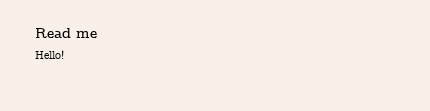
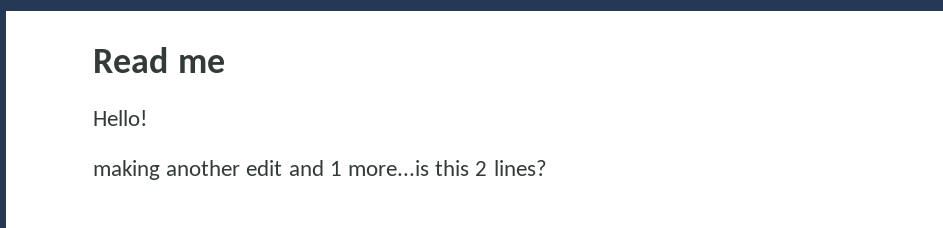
+ making another edit and 1 more...is this 2 lines?

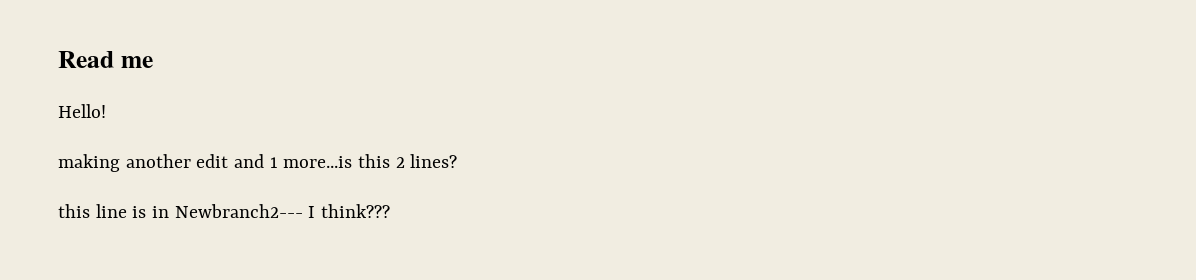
+ this line is in Newbranch2--- I think???

